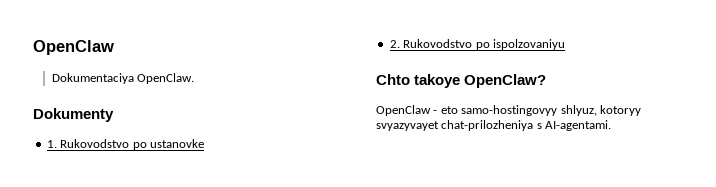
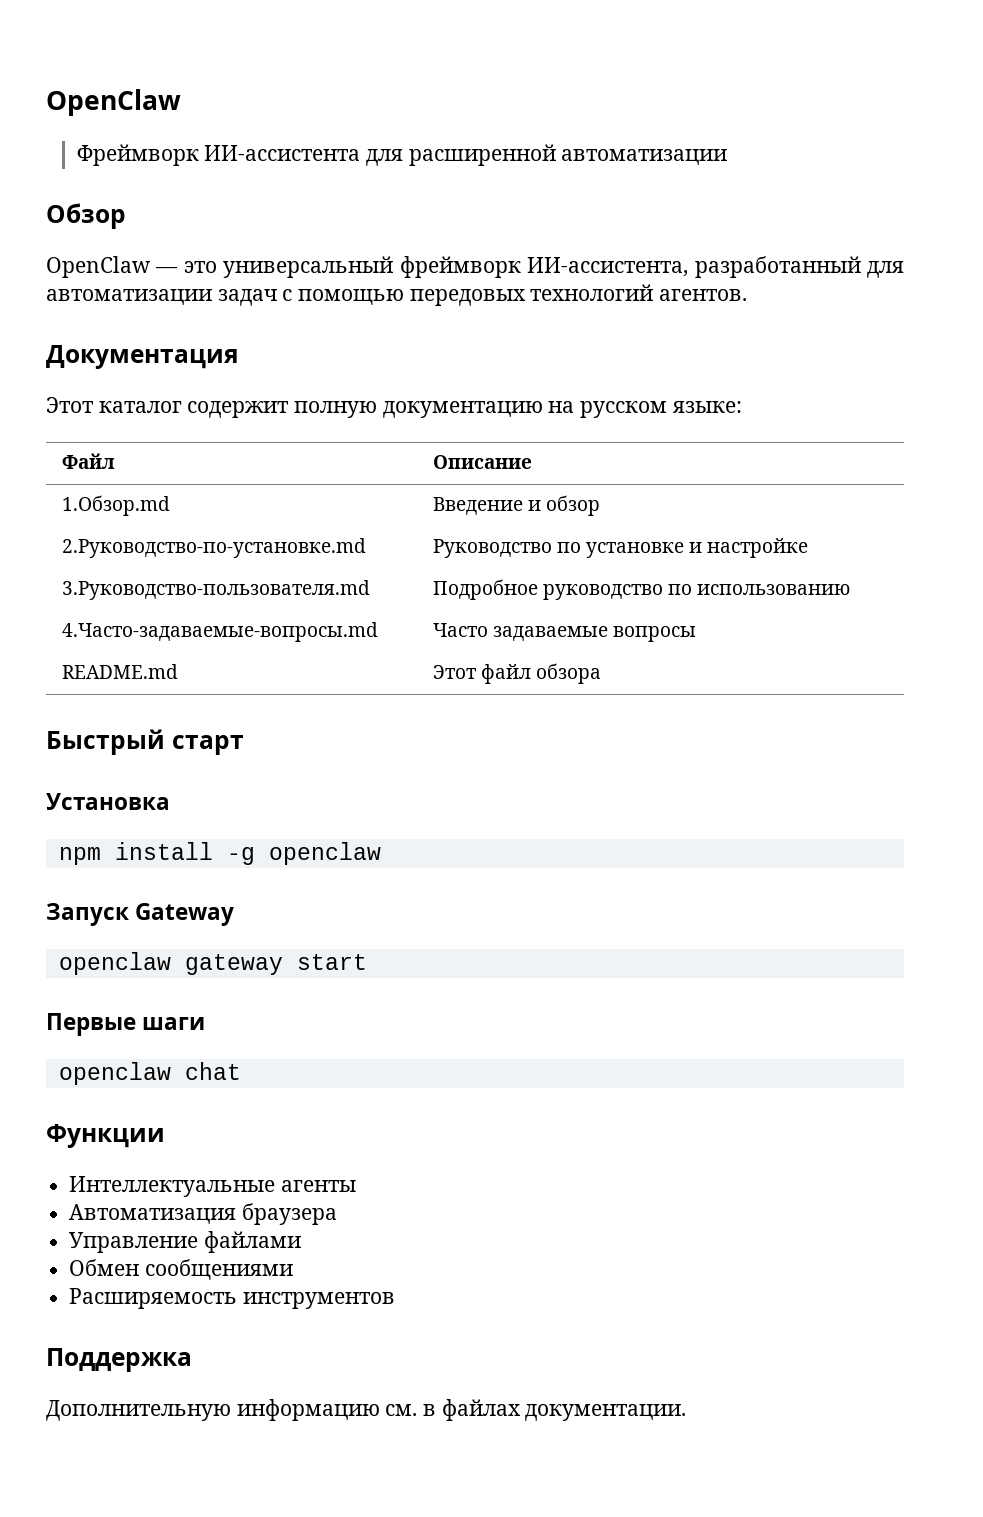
- Dokumentaciya OpenClaw.
- Dokumenty
- 1. Rukovodstvo po ustanovke
- 2. Rukovodstvo po ispolzovaniyu
- Chto takoye OpenClaw?
- OpenClaw - eto samo-hostingovyy shlyuz, kotoryy svyazyvayet chat-prilozheniya s AI-agentami.
+ Фреймворк ИИ-ассистента для расширенной автоматизации
+ Обзор
+ OpenClaw — это универсальный фреймворк ИИ-ассистента, разработанный для автоматизации задач с помощью передовых технологий агентов.
+ Документация
+ Этот каталог содержит полную документацию на русском языке:
+ Файл | Описание
+ 1.Обзор.md | Введение и обзор
+ 2.Руководство-по-установке.md | Руководство по установке и настройке
+ 3.Руководство-пользователя.md | Подробное руководство по использованию
+ 4.Часто-задаваемые-вопросы.md | Часто задаваемые вопросы
+ README.md | Этот файл обзора
+ Быстрый старт
+ Установка
+ npm install -g openclaw
+ Запуск Gateway
+ openclaw gateway start
+ Первые шаги
+ openclaw chat
+ Функции
+ Интеллектуальные агенты
+ Автоматизация браузера
+ Управление файлами
+ Обмен сообщениями
+ Расширяемость инструментов
+ Поддержка
+ Дополнительную информацию см. в файлах документации.

